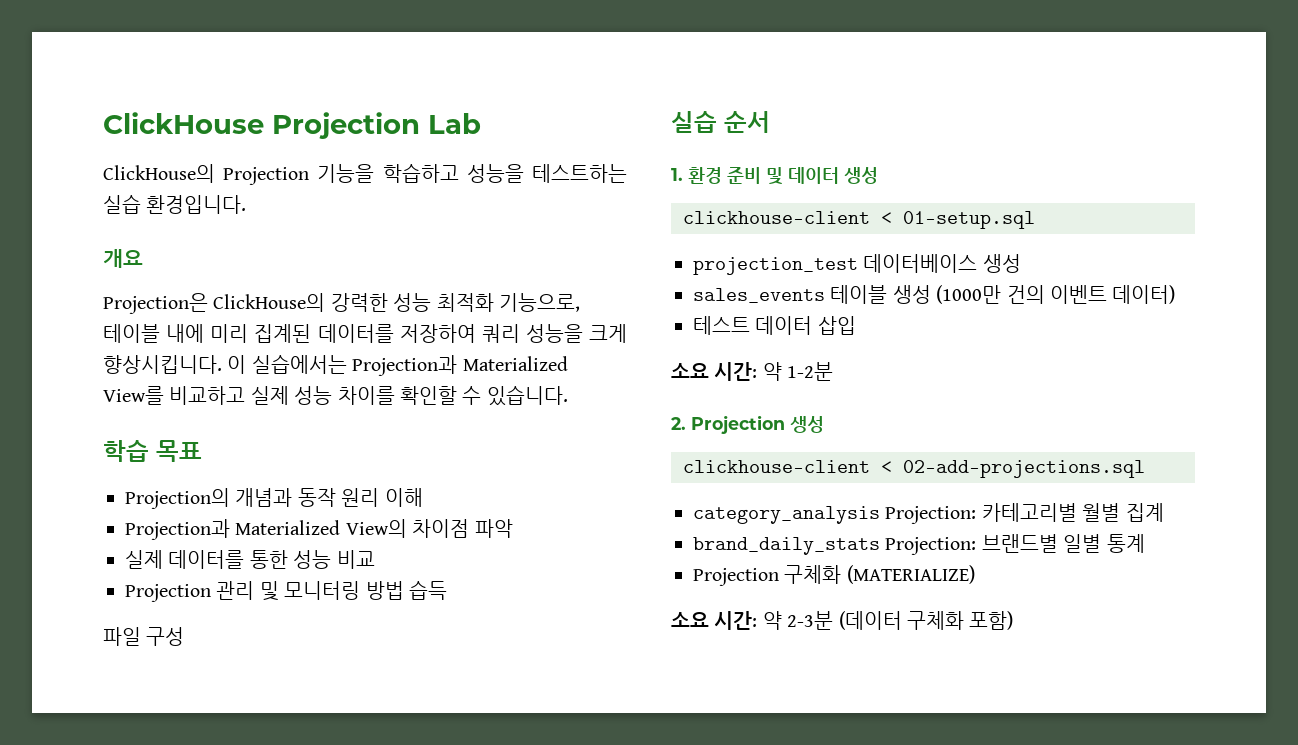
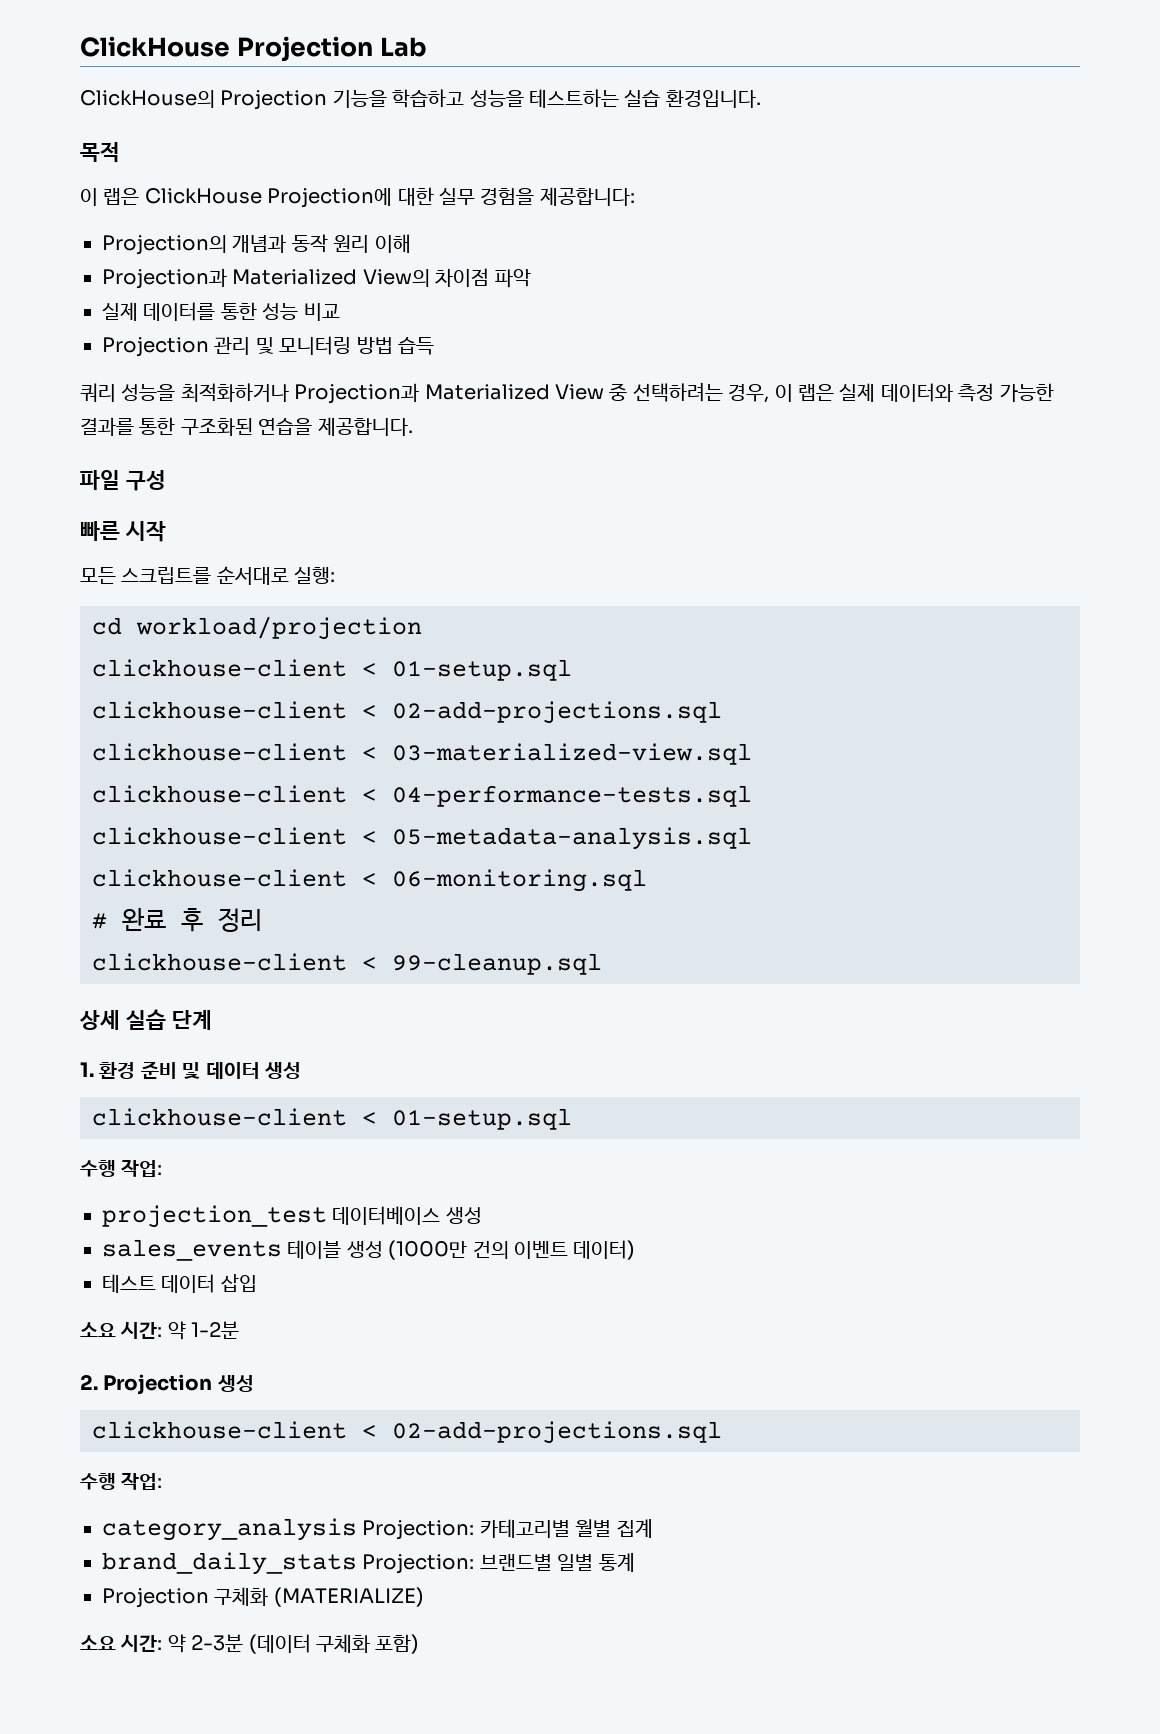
- 개요
- Projection은 ClickHouse의 강력한 성능 최적화 기능으로, 테이블 내에 미리 집계된 데이터를 저장하여 쿼리 성능을 크게 향상시킵니다. 이 실습에서는 Projection과 Materialized View를 비교하고 실제 성능 차이를 확인할 수 있습니다.
- 학습 목표
+ 목적
+ 이 랩은 ClickHouse Projection에 대한 실무 경험을 제공합니다:
+ 쿼리 성능을 최적화하거나 Projection과 Materialized View 중 선택하려는 경우, 이 랩은 실제 데이터와 측정 가능한 결과를 통한 구조화된 연습을 제공합니다.
  파일 구성
- 실습 순서
+ 빠른 시작
+ 모든 스크립트를 순서대로 실행:
+ cd workload/projection
+ clickhouse-client < 01-setup.sql
+ clickhouse-client < 02-add-projections.sql
+ clickhouse-client < 03-materialized-view.sql
+ clickhouse-client < 04-performance-tests.sql
+ clickhouse-client < 05-metadata-analysis.sql
+ clickhouse-client < 06-monitoring.sql
+ # 완료 후 정리
+ clickhouse-client < 99-cleanup.sql
+ 상세 실습 단계
  1. 환경 준비 및 데이터 생성
  clickhouse-client < 01-setup.sql
+ 수행 작업:
  2. Projection 생성
  clickhouse-client < 02-add-projections.sql
+ 수행 작업:

